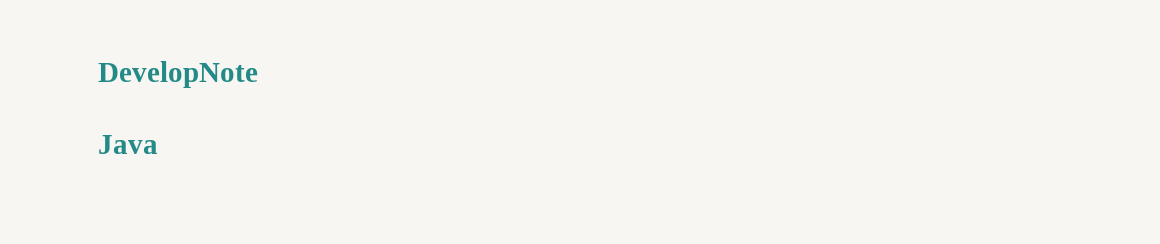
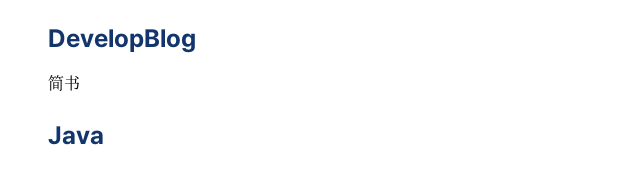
- DevelopNote
+ DevelopBlog
+ 简书

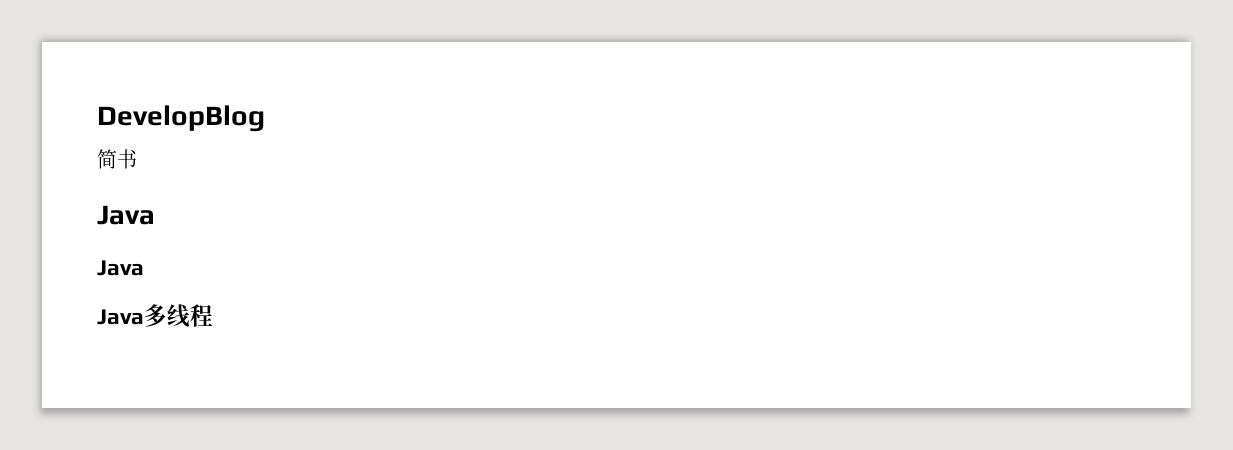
  简书
  Java
+ Java
+ Java多线程

